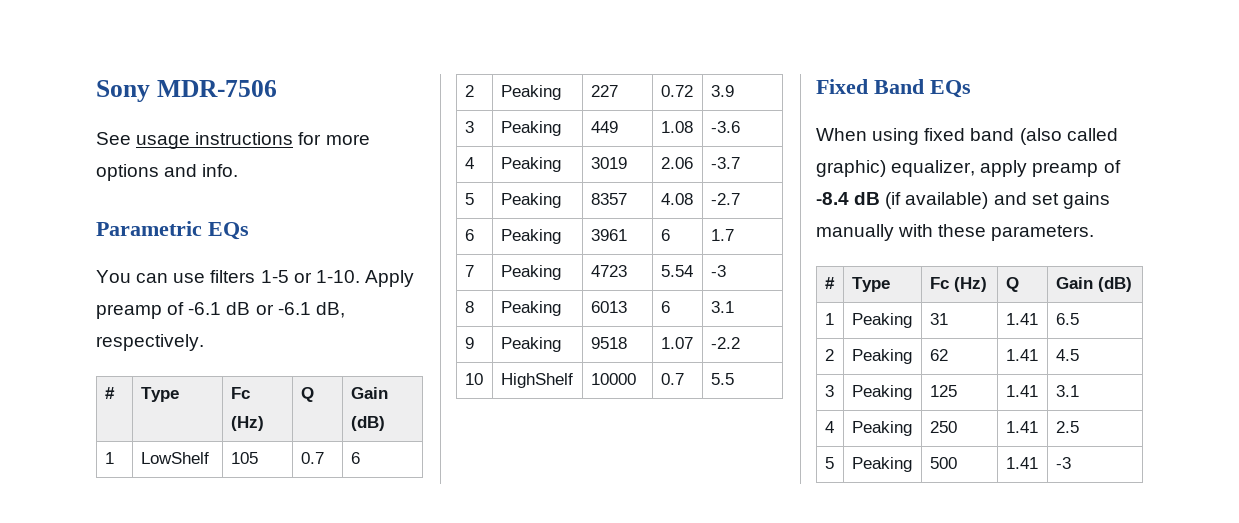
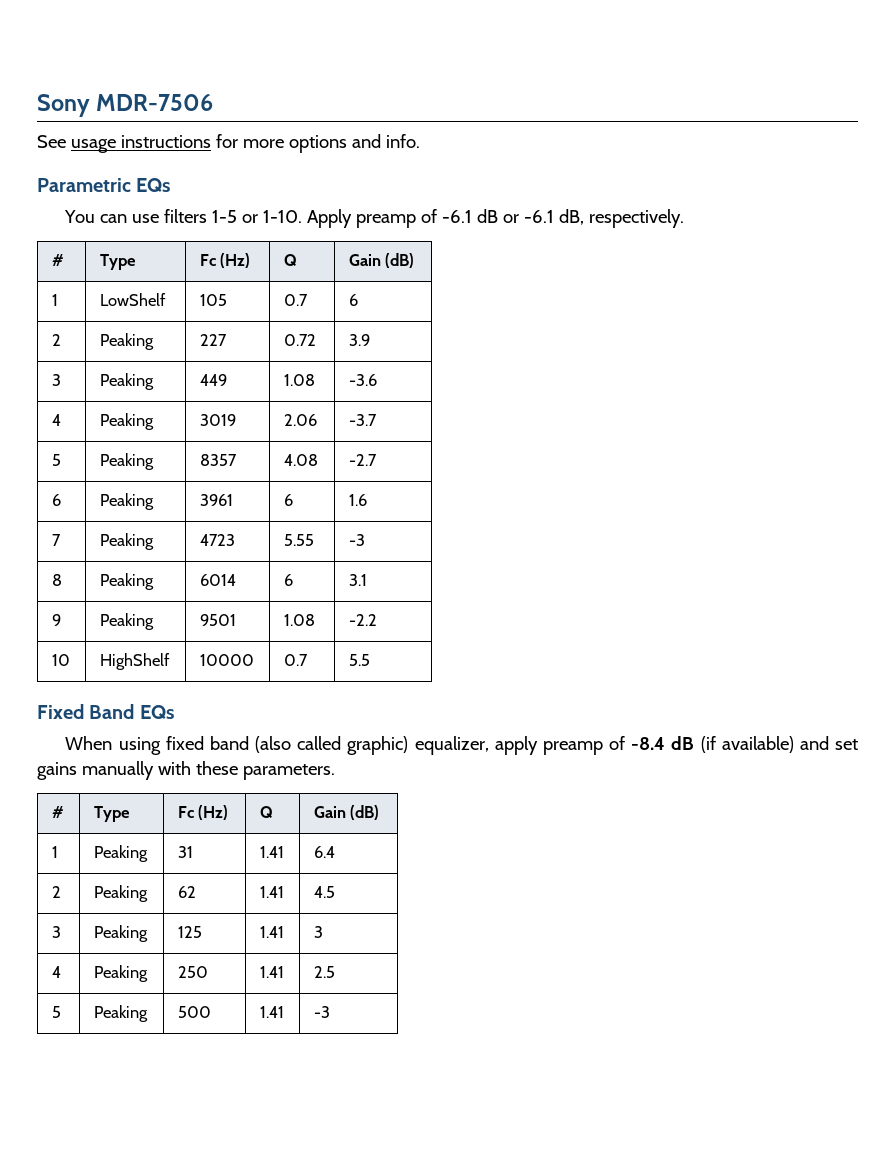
- 6 | Peaking | 3961 | 6 | 1.7
+ 6 | Peaking | 3961 | 6 | 1.6
- 7 | Peaking | 4723 | 5.54 | -3
+ 7 | Peaking | 4723 | 5.55 | -3
- 8 | Peaking | 6013 | 6 | 3.1
+ 8 | Peaking | 6014 | 6 | 3.1
- 9 | Peaking | 9518 | 1.07 | -2.2
+ 9 | Peaking | 9501 | 1.08 | -2.2
- 1 | Peaking | 31 | 1.41 | 6.5
+ 1 | Peaking | 31 | 1.41 | 6.4
- 3 | Peaking | 125 | 1.41 | 3.1
+ 3 | Peaking | 125 | 1.41 | 3

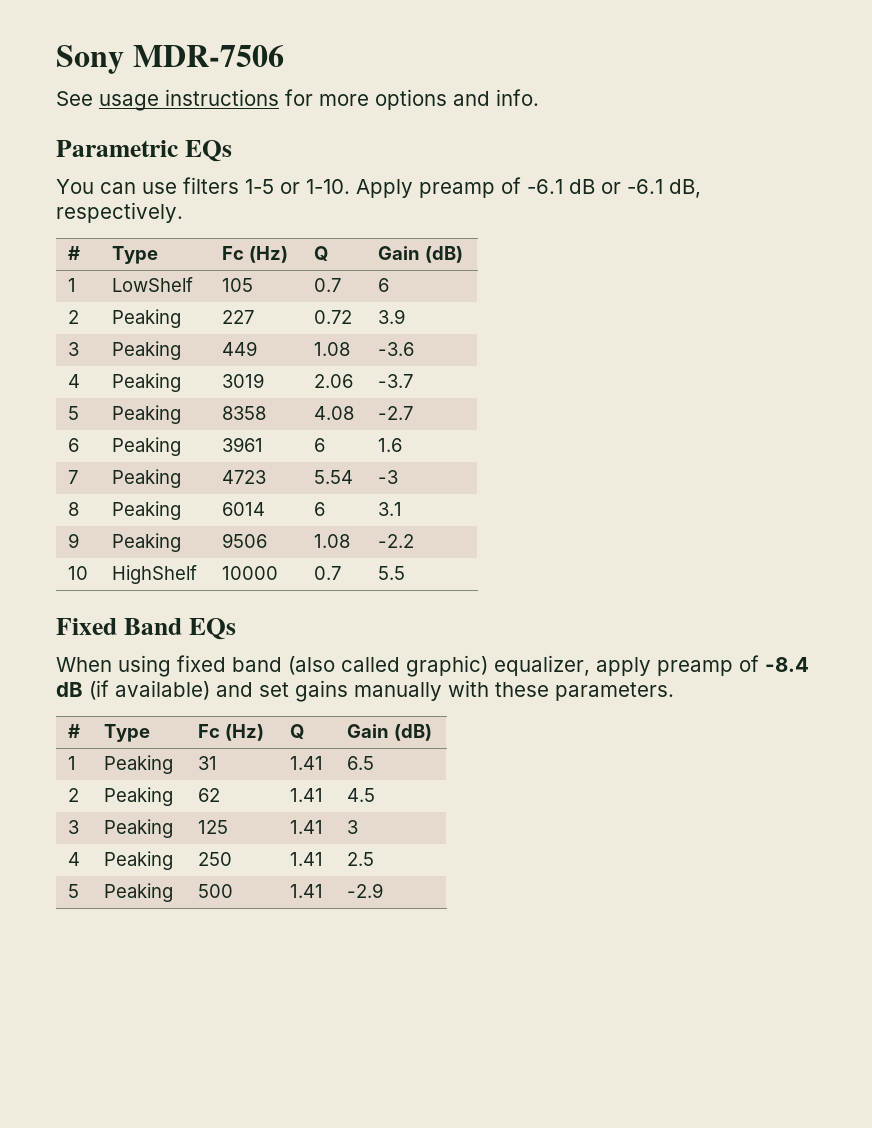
- 5 | Peaking | 8357 | 4.08 | -2.7
+ 5 | Peaking | 8358 | 4.08 | -2.7
- 7 | Peaking | 4723 | 5.55 | -3
+ 7 | Peaking | 4723 | 5.54 | -3
- 9 | Peaking | 9501 | 1.08 | -2.2
+ 9 | Peaking | 9506 | 1.08 | -2.2
- 1 | Peaking | 31 | 1.41 | 6.4
+ 1 | Peaking | 31 | 1.41 | 6.5
- 5 | Peaking | 500 | 1.41 | -3
+ 5 | Peaking | 500 | 1.41 | -2.9

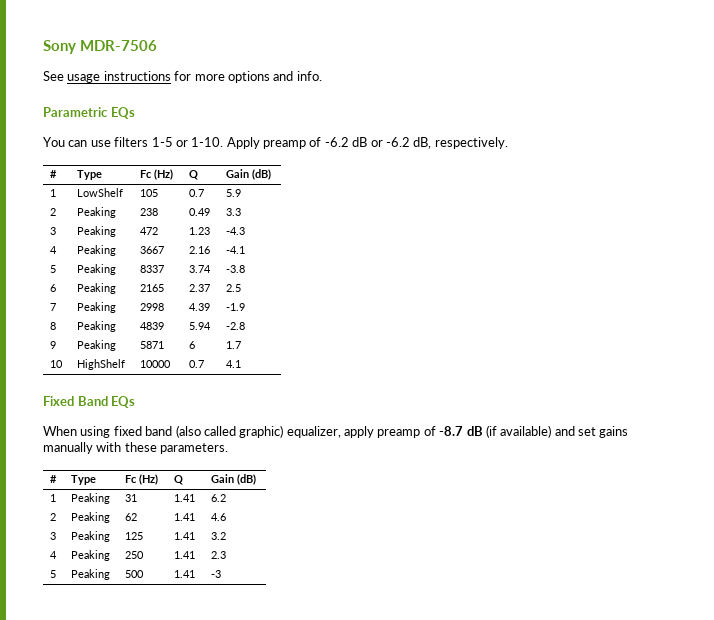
- Apply preamp of -6.1 dB or -6.1 dB, respectively.
+ Apply preamp of -6.2 dB or -6.2 dB, respectively.
- 1 | LowShelf | 105 | 0.7 | 6
- 2 | Peaking | 227 | 0.72 | 3.9
- 3 | Peaking | 449 | 1.08 | -3.6
- 4 | Peaking | 3019 | 2.06 | -3.7
- 5 | Peaking | 8358 | 4.08 | -2.7
+ 1 | LowShelf | 105 | 0.7 | 5.9
+ 2 | Peaking | 238 | 0.49 | 3.3
+ 3 | Peaking | 472 | 1.23 | -4.3
+ 4 | Peaking | 3667 | 2.16 | -4.1
+ 5 | Peaking | 8337 | 3.74 | -3.8
- 6 | Peaking | 3961 | 6 | 1.6
+ 6 | Peaking | 2165 | 2.37 | 2.5
- 7 | Peaking | 4723 | 5.54 | -3
+ 7 | Peaking | 2998 | 4.39 | -1.9
- 8 | Peaking | 6014 | 6 | 3.1
+ 8 | Peaking | 4839 | 5.94 | -2.8
- 9 | Peaking | 9506 | 1.08 | -2.2
+ 9 | Peaking | 5871 | 6 | 1.7
- 10 | HighShelf | 10000 | 0.7 | 5.5
+ 10 | HighShelf | 10000 | 0.7 | 4.1
- When using fixed band (also called graphic) equalizer, apply preamp of -8.4 dB (if available) and set gains manually with these parameters.
+ When using fixed band (also called graphic) equalizer, apply preamp of -8.7 dB (if available) and set gains manually with these parameters.
- 1 | Peaking | 31 | 1.41 | 6.5
+ 1 | Peaking | 31 | 1.41 | 6.2
- 2 | Peaking | 62 | 1.41 | 4.5
+ 2 | Peaking | 62 | 1.41 | 4.6
- 3 | Peaking | 125 | 1.41 | 3
+ 3 | Peaking | 125 | 1.41 | 3.2
- 4 | Peaking | 250 | 1.41 | 2.5
+ 4 | Peaking | 250 | 1.41 | 2.3
- 5 | Peaking | 500 | 1.41 | -2.9
+ 5 | Peaking | 500 | 1.41 | -3

